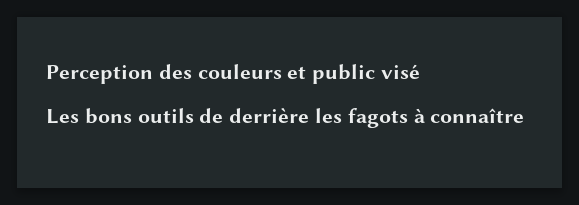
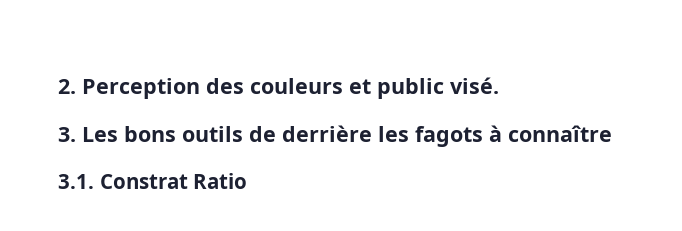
- Perception des couleurs et public visé
- Les bons outils de derrière les fagots à connaître
+ 2. Perception des couleurs et public visé.
+ 3. Les bons outils de derrière les fagots à connaître
+ 3.1. Constrat Ratio

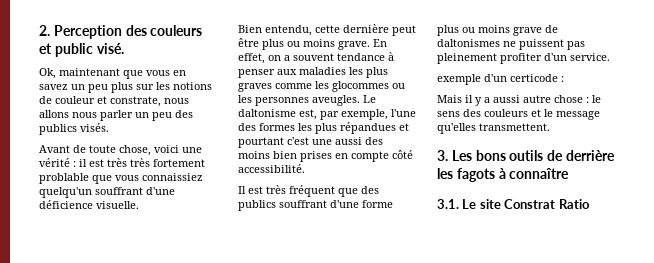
+ Ok, maintenant que vous en savez un peu plus sur les notions de couleur et constrate, nous allons nous parler un peu des publics visés.
+ Avant de toute chose, voici une vérité : il est très très fortement problable que vous connaissiez quelqu'un souffrant d'une déficience visuelle.
+ Bien entendu, cette dernière peut être plus ou moins grave. En effet, on a souvent tendance à penser aux maladies les plus graves comme les glocommes ou les personnes aveugles. Le daltonisme est, par exemple, l'une des formes les plus répandues et pourtant c'est une aussi des moins bien prises en compte côté accessibilité.
+ Il est très fréquent que des publics souffrant d'une forme plus ou moins grave de daltonismes ne puissent pas pleinement profiter d'un service.
+ exemple d'un certicode :
+ Mais il y a aussi autre chose : le sens des couleurs et le message qu'elles transmettent.
- 3.1. Constrat Ratio
+ 3.1. Le site Constrat Ratio

